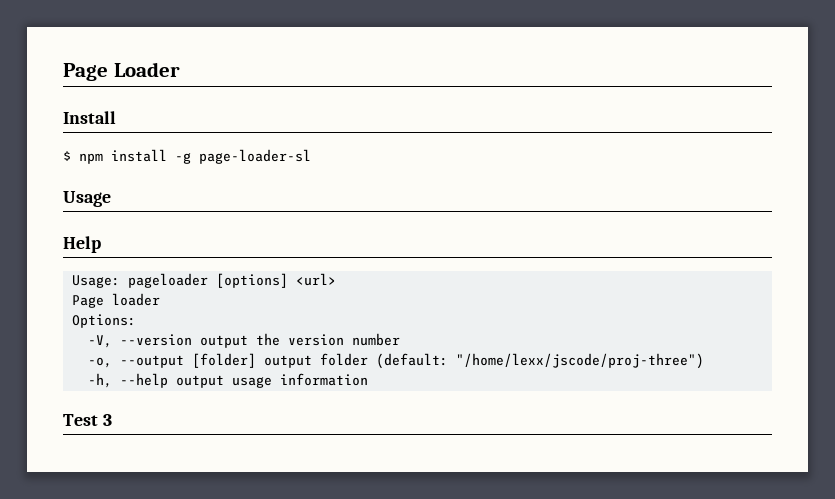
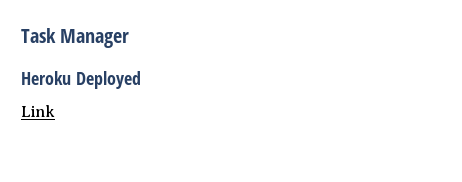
- Page Loader
- Install
- $ npm install -g page-loader-sl
- Usage
- Help
- Usage: pageloader [options] <url>
- Page loader
- Options:
- -V, --version output the version number
- -o, --output [folder] output folder (default: "/home/lexx/jscode/proj-three")
- -h, --help output usage information
- Test 3
+ Task Manager
+ Heroku Deployed
+ Link

